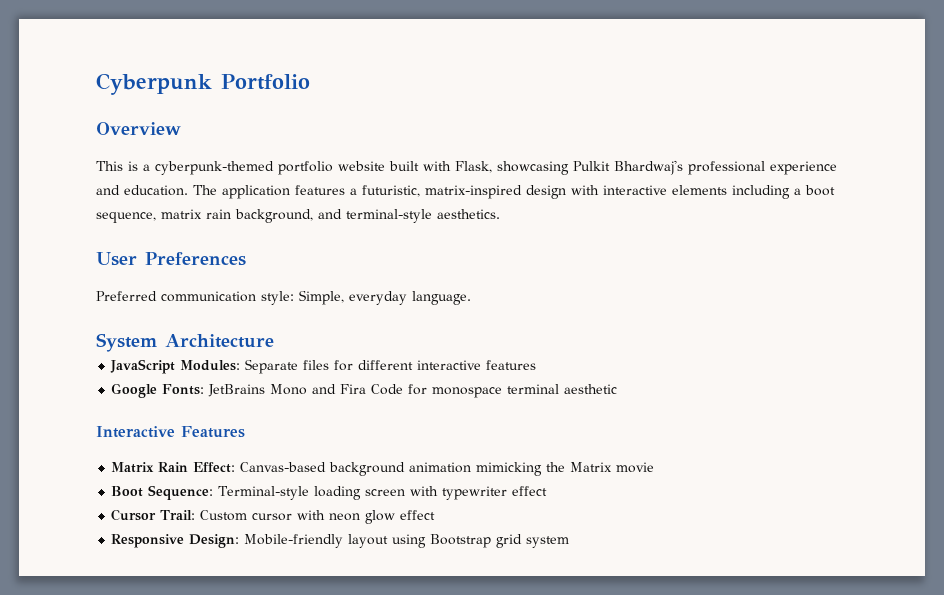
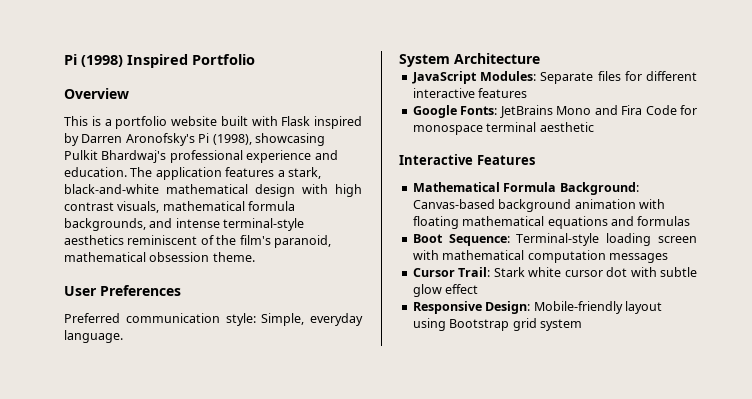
- Cyberpunk Portfolio
+ Pi (1998) Inspired Portfolio
- This is a cyberpunk-themed portfolio website built with Flask, showcasing Pulkit Bhardwaj's professional experience and education.
+ This is a portfolio website built with Flask inspired by Darren Aronofsky's Pi (1998), showcasing Pulkit Bhardwaj's professional experience and education.
- The application features a futuristic, matrix-inspired design with interactive elements including a boot sequence, matrix rain background, and terminal-style aesthetics.
+ The application features a stark, black-and-white mathematical design with high contrast visuals, mathematical formula backgrounds, and intense terminal-style aesthetics reminiscent of the film's paranoid, mathematical obsession theme.
- Matrix Rain Effect: Canvas-based background animation mimicking the Matrix movie
+ Mathematical Formula Background: Canvas-based background animation with floating mathematical equations and formulas
- Boot Sequence: Terminal-style loading screen with typewriter effect
+ Boot Sequence: Terminal-style loading screen with mathematical computation messages
- Cursor Trail: Custom cursor with neon glow effect
+ Cursor Trail: Stark white cursor dot with subtle glow effect

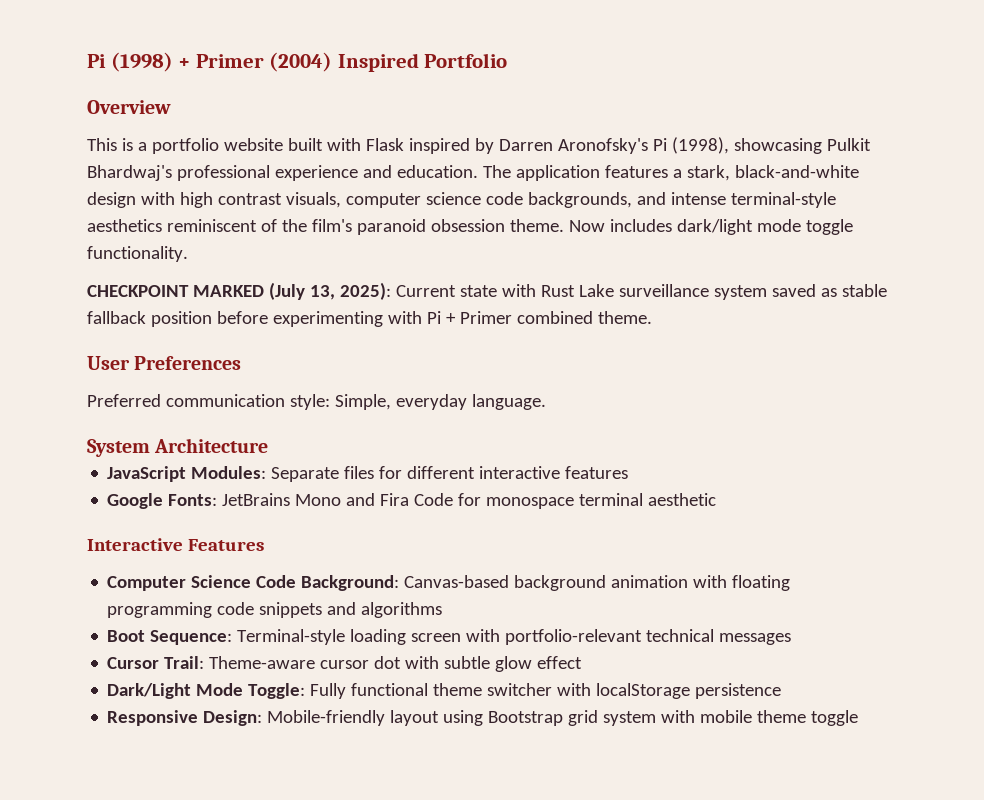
- Pi (1998) Inspired Portfolio
+ Pi (1998) + Primer (2004) Inspired Portfolio
- The application features a stark, black-and-white mathematical design with high contrast visuals, mathematical formula backgrounds, and intense terminal-style aesthetics reminiscent of the film's paranoid, mathematical obsession theme.
+ The application features a stark, black-and-white design with high contrast visuals, computer science code backgrounds, and intense terminal-style aesthetics reminiscent of the film's paranoid obsession theme. Now includes dark/light mode toggle functionality.
+ CHECKPOINT MARKED (July 13, 2025): Current state with Rust Lake surveillance system saved as stable fallback position before experimenting with Pi + Primer combined theme.
- Mathematical Formula Background: Canvas-based background animation with floating mathematical equations and formulas
+ Computer Science Code Background: Canvas-based background animation with floating programming code snippets and algorithms
- Boot Sequence: Terminal-style loading screen with mathematical computation messages
+ Boot Sequence: Terminal-style loading screen with portfolio-relevant technical messages
- Cursor Trail: Stark white cursor dot with subtle glow effect
+ Cursor Trail: Theme-aware cursor dot with subtle glow effect
+ Dark/Light Mode Toggle: Fully functional theme switcher with localStorage persistence
- Responsive Design: Mobile-friendly layout using Bootstrap grid system
+ Responsive Design: Mobile-friendly layout using Bootstrap grid system with mobile theme toggle

